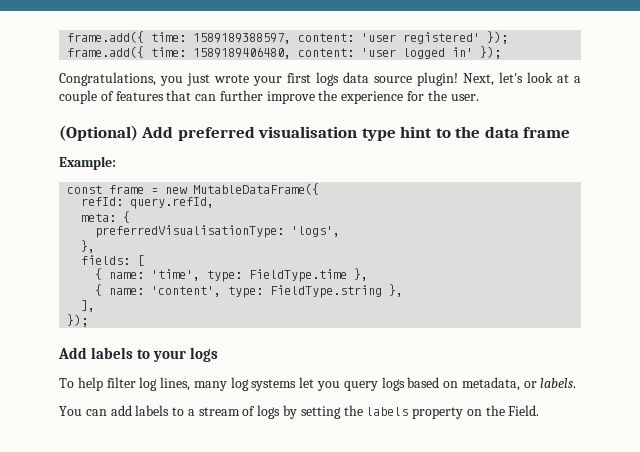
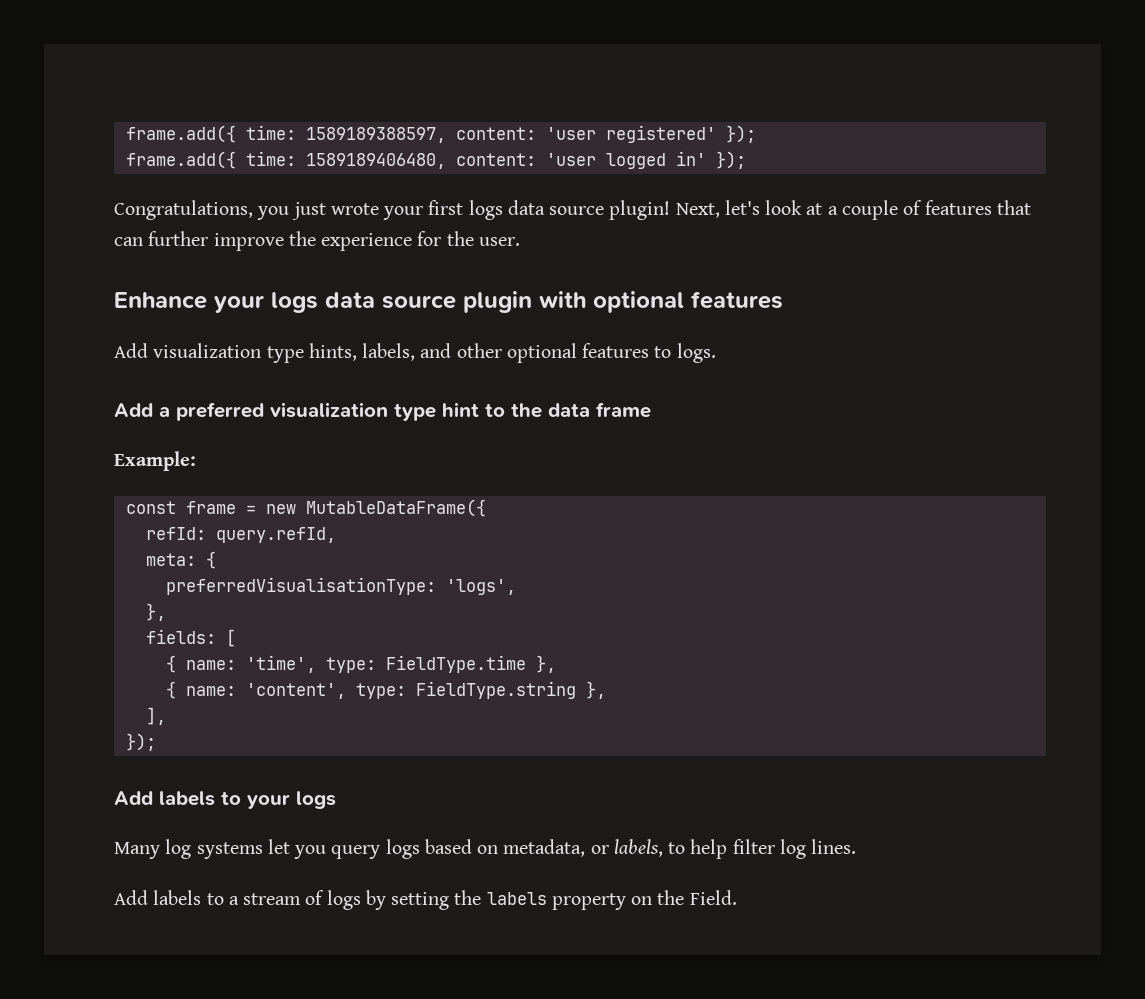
- (Optional) Add preferred visualisation type hint to the data frame
+ Enhance your logs data source plugin with optional features
+ Add visualization type hints, labels, and other optional features to logs.
+ Add a preferred visualization type hint to the data frame
- To help filter log lines, many log systems let you query logs based on metadata, or labels.
- You can add labels to a stream of logs by setting the labels property on the Field.
+ Many log systems let you query logs based on metadata, or labels, to help filter log lines.
+ Add labels to a stream of logs by setting the labels property on the Field.

